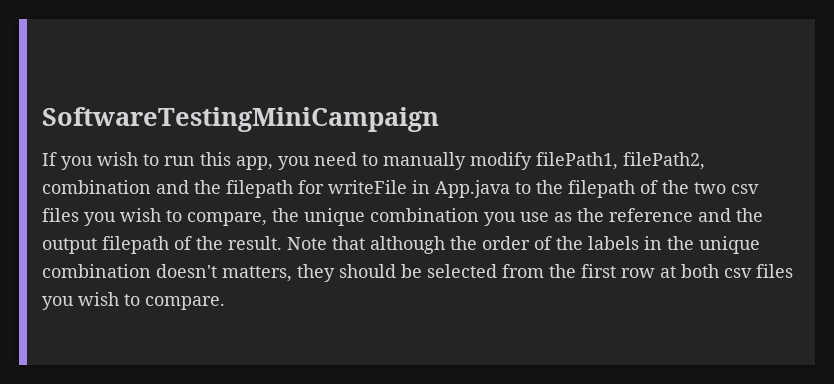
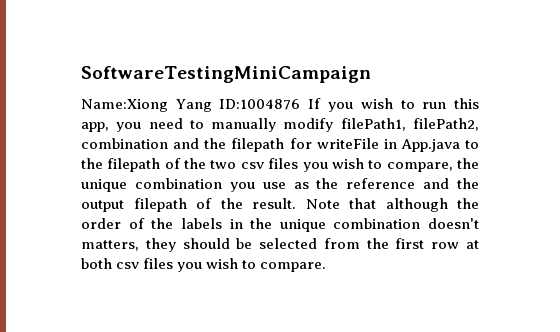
- If you wish to run this app, you need to manually modify filePath1, filePath2, combination and the filepath for writeFile in App.java to the filepath of the two csv files you wish to compare, the unique combination you use as the reference and the output filepath of the result.
+ Name:Xiong Yang ID:1004876 If you wish to run this app, you need to manually modify filePath1, filePath2, combination and the filepath for writeFile in App.java to the filepath of the two csv files you wish to compare, the unique combination you use as the reference and the output filepath of the result.

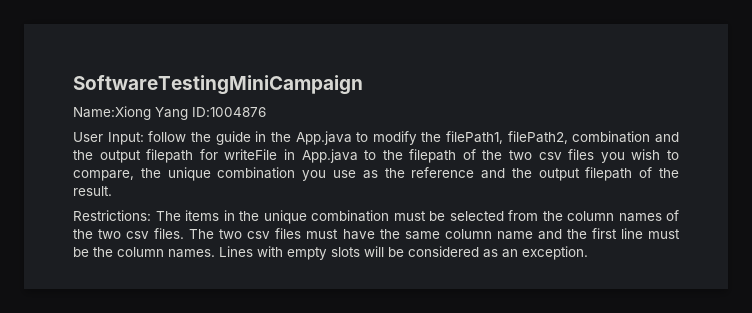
- Name:Xiong Yang ID:1004876 If you wish to run this app, you need to manually modify filePath1, filePath2, combination and the filepath for writeFile in App.java to the filepath of the two csv files you wish to compare, the unique combination you use as the reference and the output filepath of the result. Note that although the order of the labels in the unique combination doesn't matters, they should be selected from the first row at both csv files you wish to compare.
+ Name:Xiong Yang ID:1004876
+ User Input: follow the guide in the App.java to modify the filePath1, filePath2, combination and the output filepath for writeFile in App.java to the filepath of the two csv files you wish to compare, the unique combination you use as the reference and the output filepath of the result.
+ Restrictions: The items in the unique combination must be selected from the column names of the two csv files. The two csv files must have the same column name and the first line must be the column names. Lines with empty slots will be considered as an exception.

